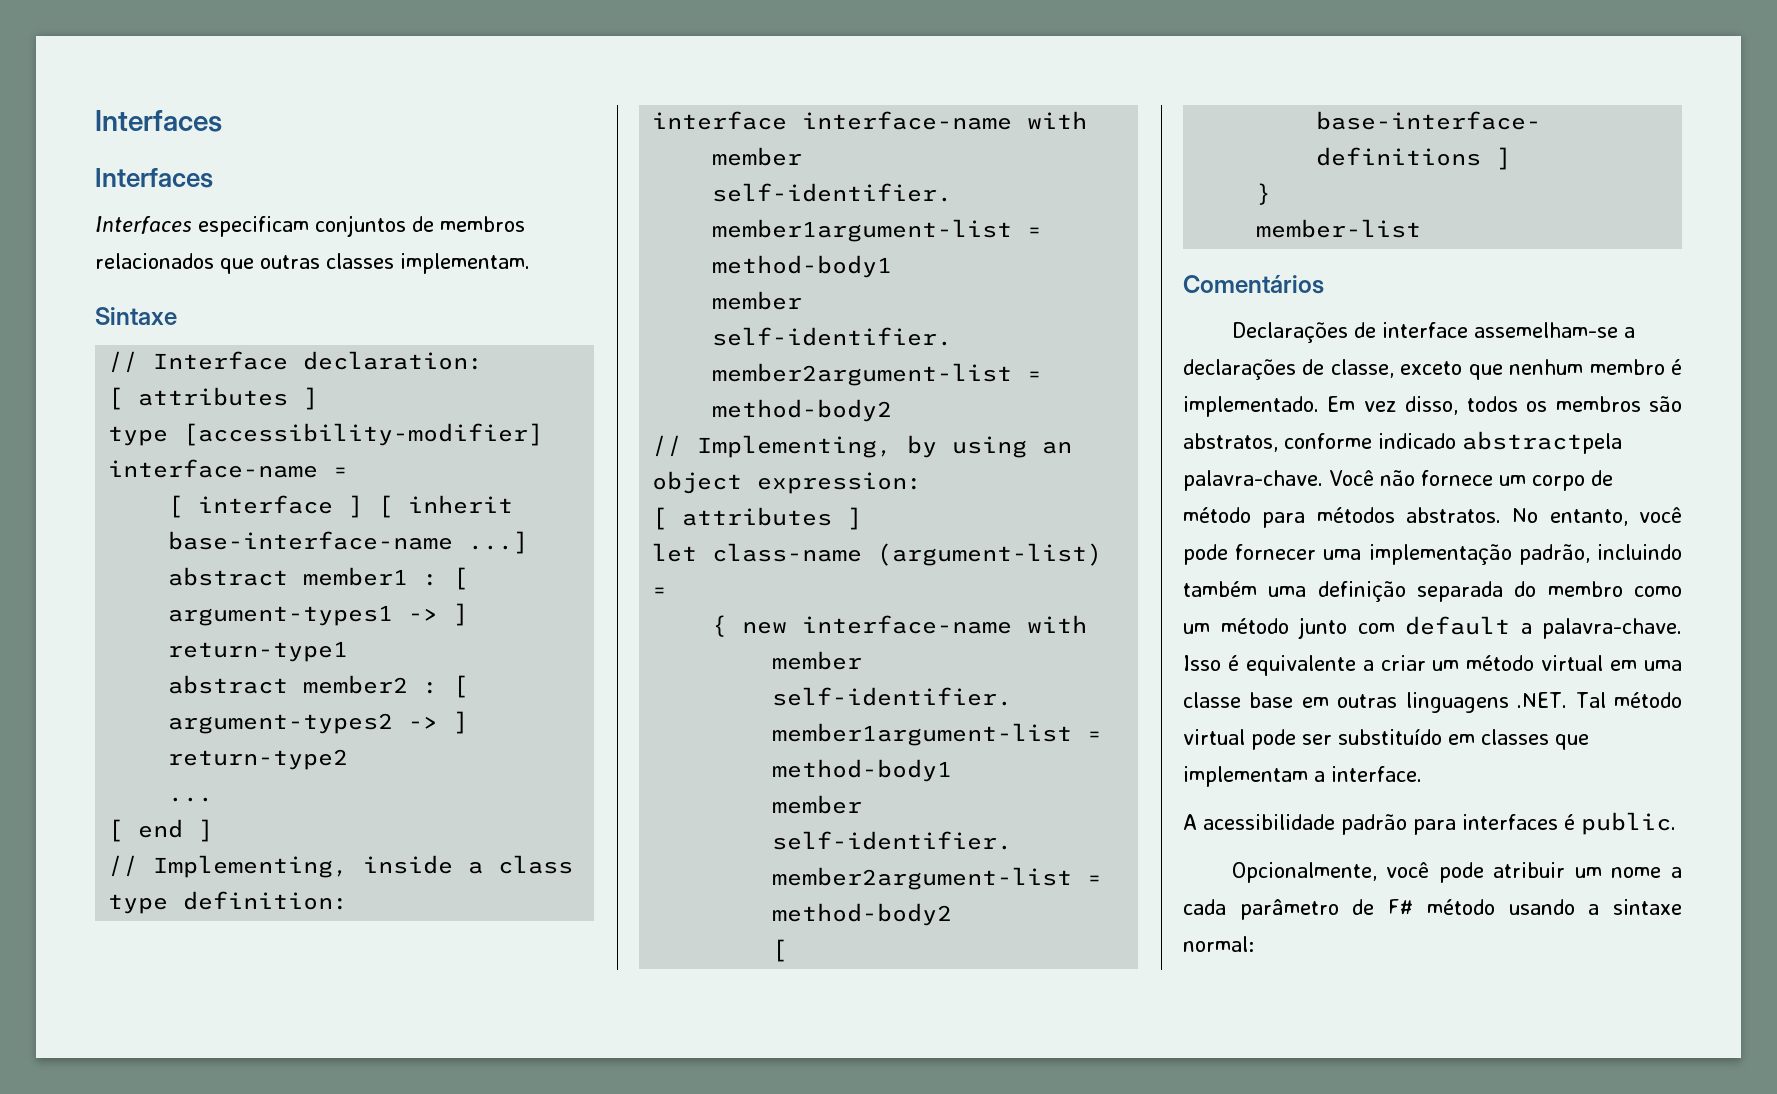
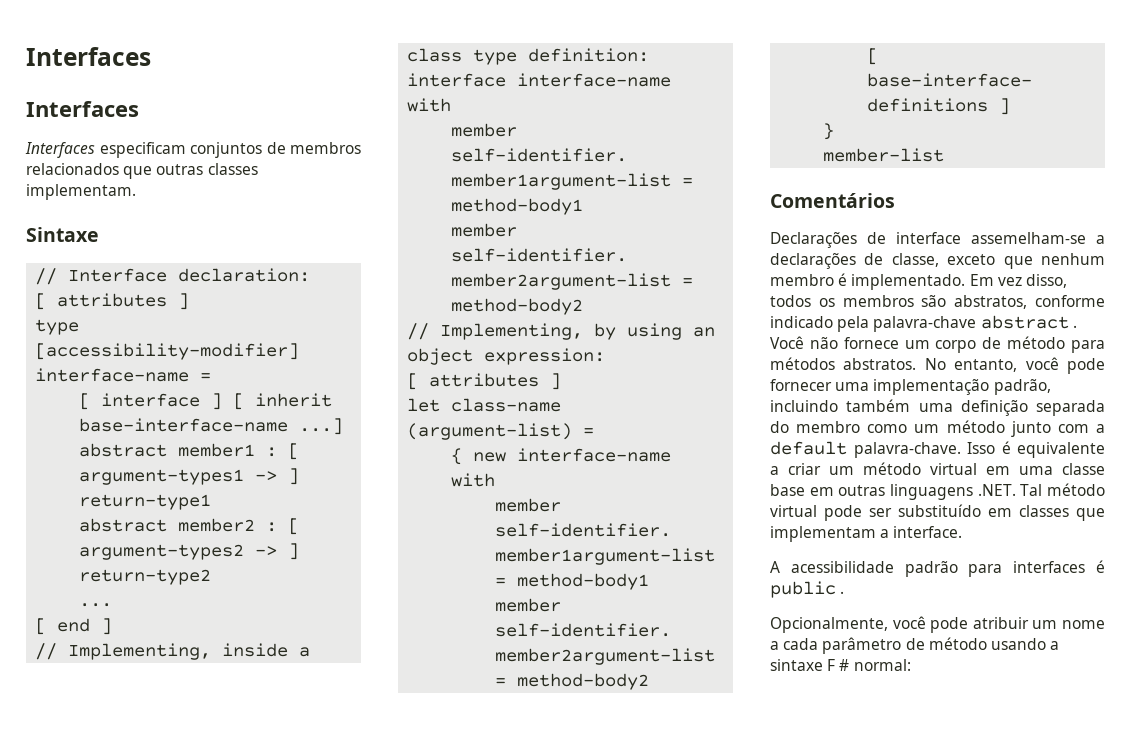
- Em vez disso, todos os membros são abstratos, conforme indicado abstractpela palavra-chave.
+ Em vez disso, todos os membros são abstratos, conforme indicado pela palavra-chave abstract .
- No entanto, você pode fornecer uma implementação padrão, incluindo também uma definição separada do membro como um método junto com default a palavra-chave.
+ No entanto, você pode fornecer uma implementação padrão, incluindo também uma definição separada do membro como um método junto com a default palavra-chave.
- A acessibilidade padrão para interfaces é public.
+ A acessibilidade padrão para interfaces é public .
- Opcionalmente, você pode atribuir um nome a cada parâmetro de F# método usando a sintaxe normal:
+ Opcionalmente, você pode atribuir um nome a cada parâmetro de método usando a sintaxe F # normal:

